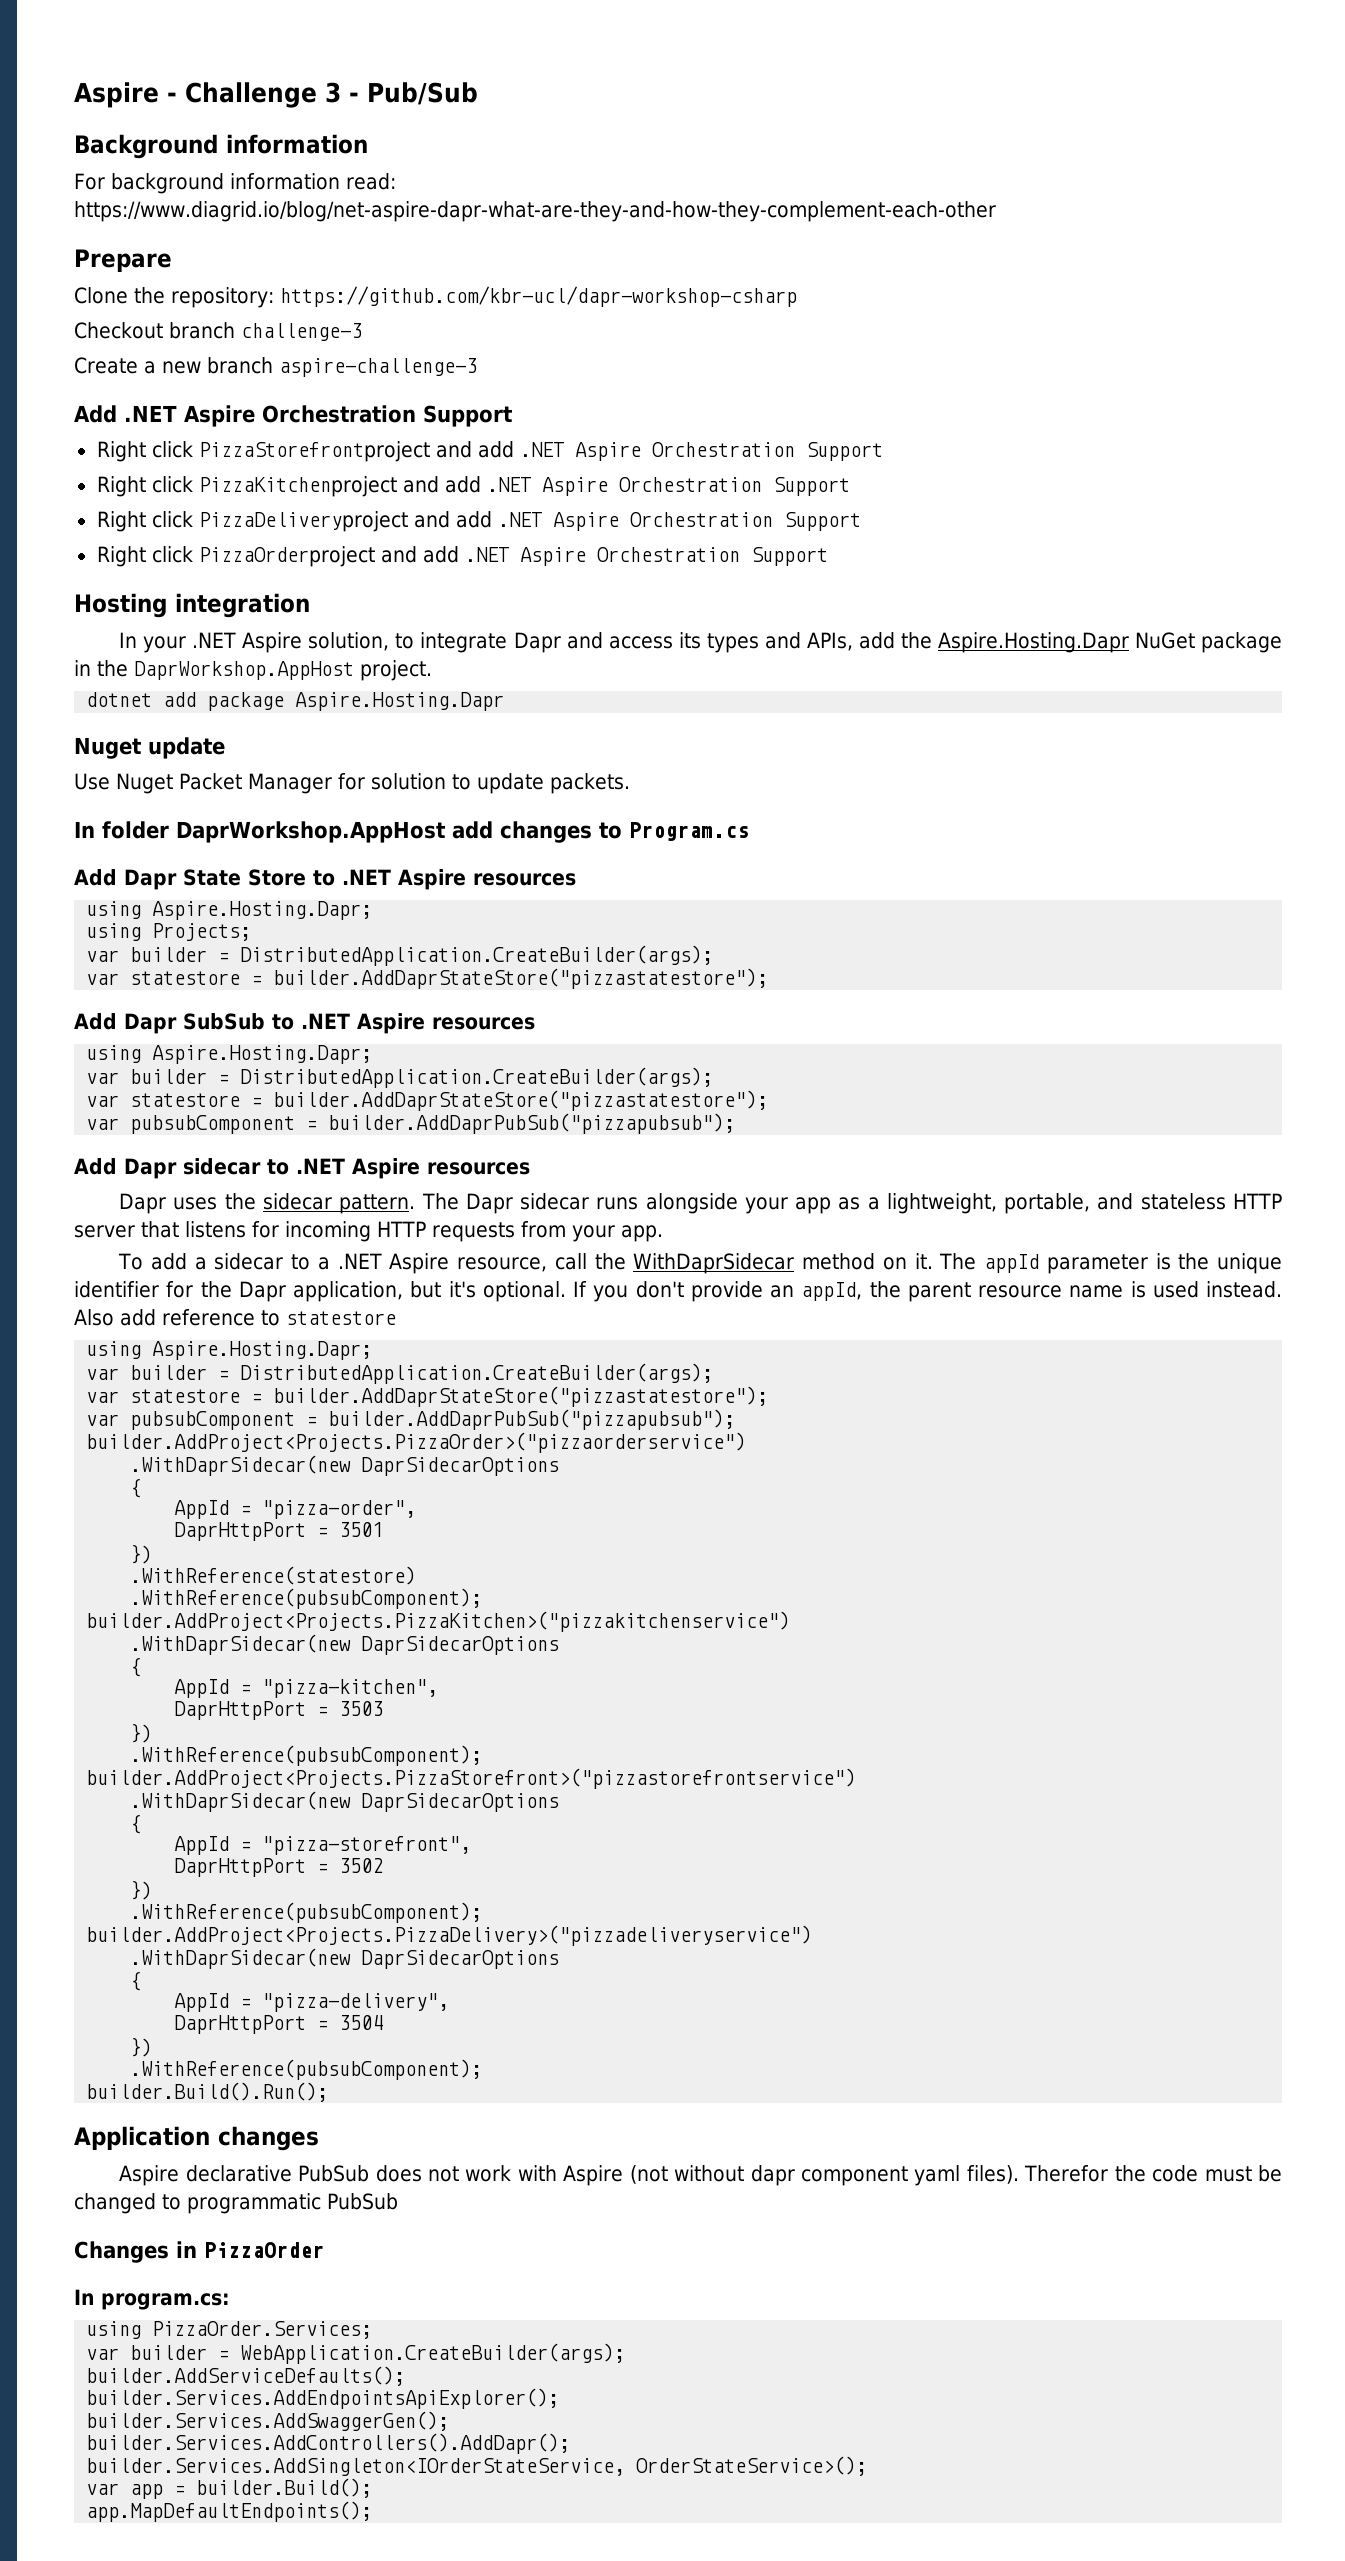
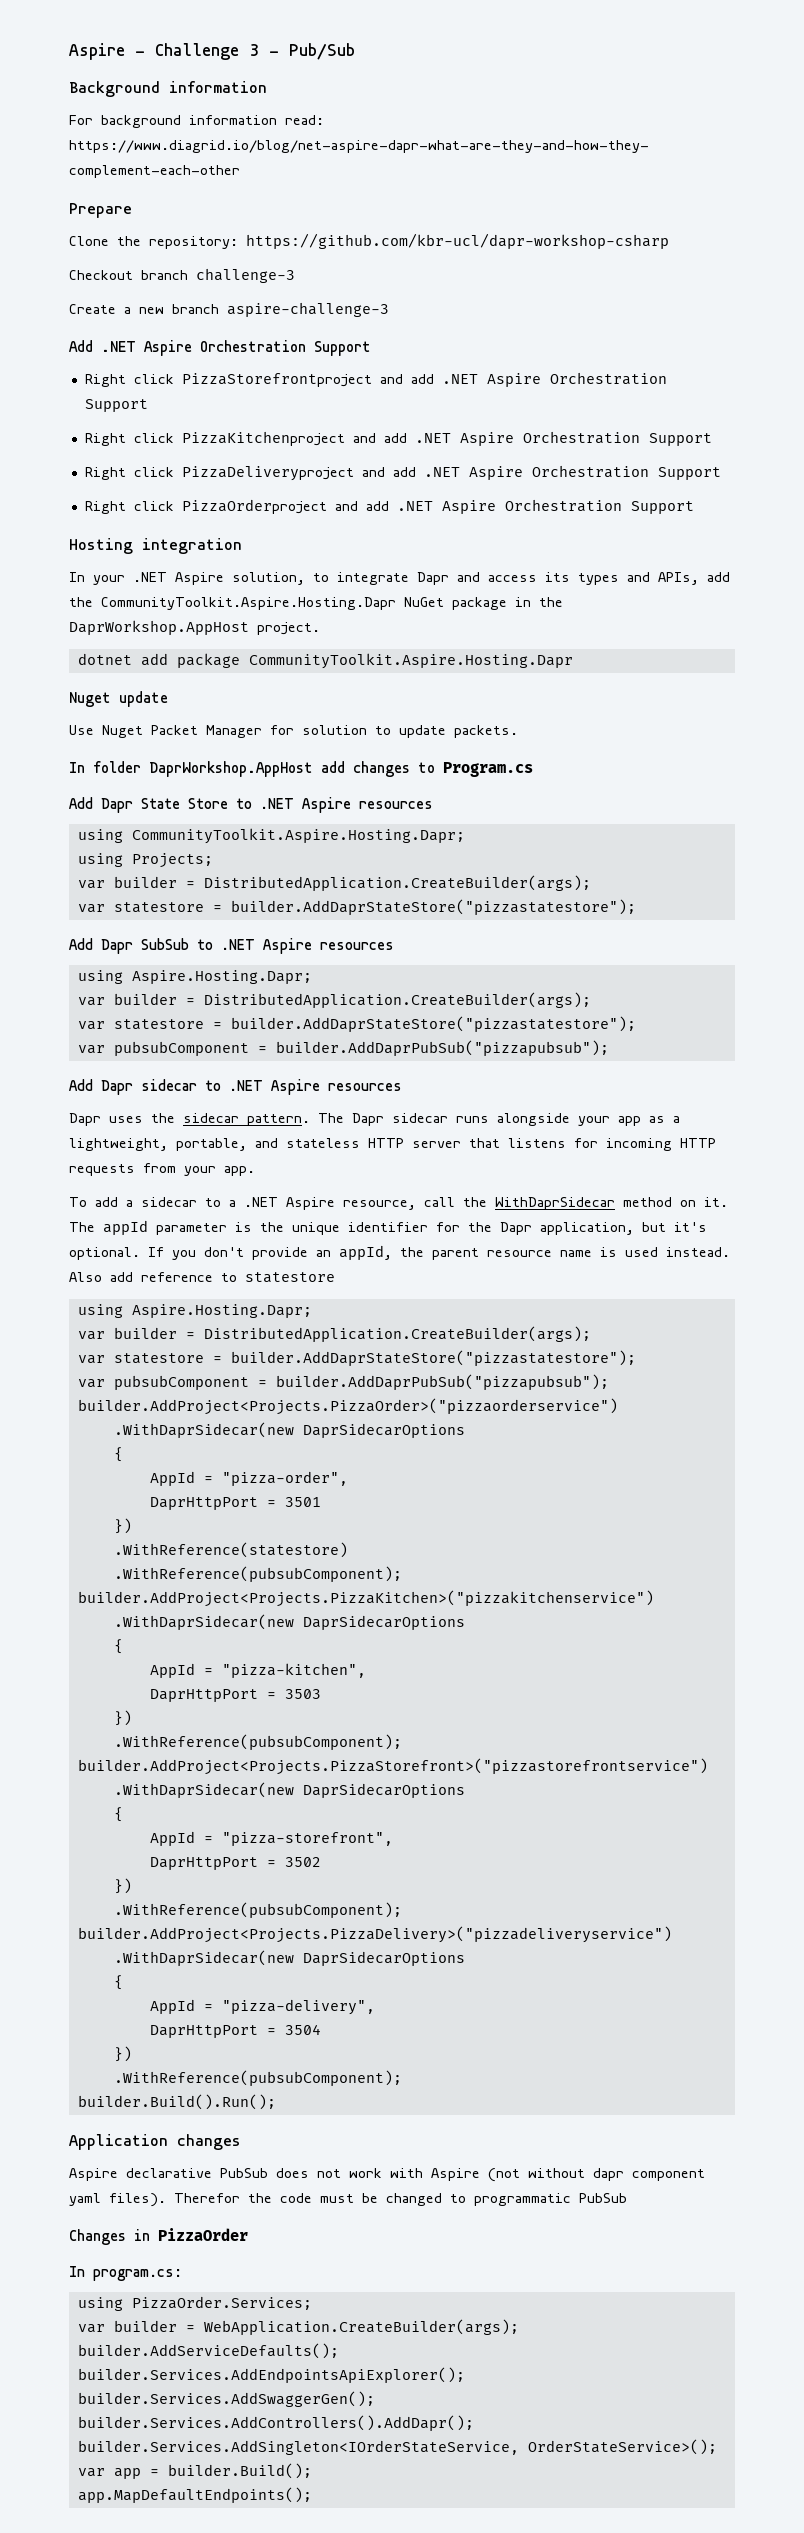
- In your .NET Aspire solution, to integrate Dapr and access its types and APIs, add the Aspire.Hosting.Dapr NuGet package in the DaprWorkshop.AppHost project.
+ In your .NET Aspire solution, to integrate Dapr and access its types and APIs, add the CommunityToolkit.Aspire.Hosting.Dapr NuGet package in the DaprWorkshop.AppHost project.
- dotnet add package Aspire.Hosting.Dapr
+ dotnet add package CommunityToolkit.Aspire.Hosting.Dapr
  Add Dapr State Store to .NET Aspire resources
- using Aspire.Hosting.Dapr;
+ using CommunityToolkit.Aspire.Hosting.Dapr;

